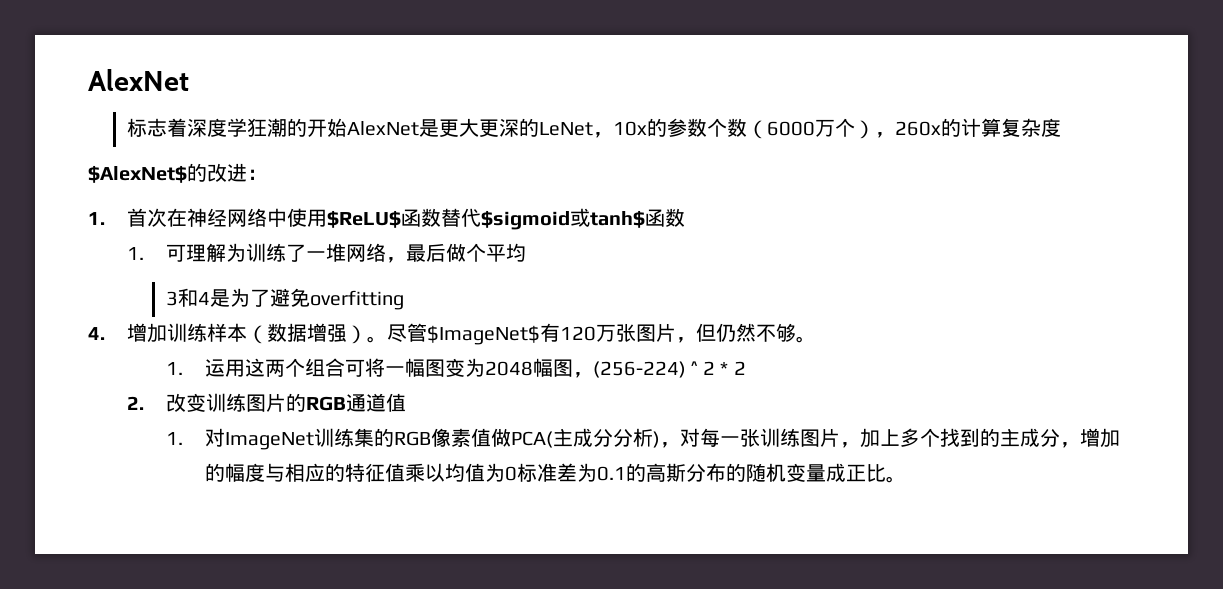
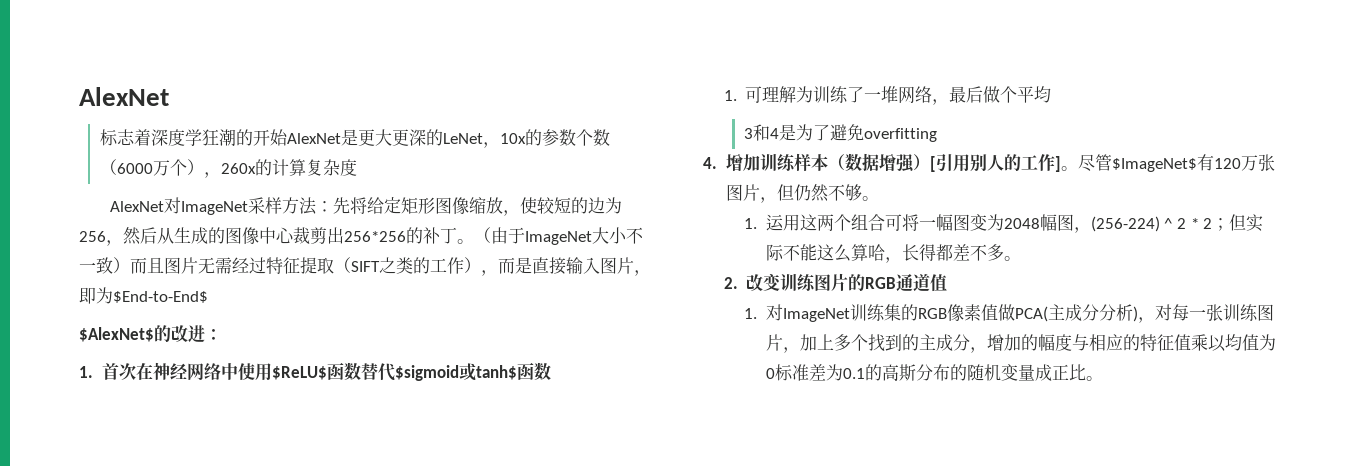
+ AlexNet对ImageNet采样方法：先将给定矩形图像缩放，使较短的边为256，然后从生成的图像中心裁剪出256*256的补丁。（由于ImageNet大小不一致）而且图片无需经过特征提取（SIFT之类的工作），而是直接输入图片，即为$End-to-End$
- 4.增加训练样本（数据增强）。
+ 4.增加训练样本（数据增强）[引用别人的工作]。
- 1.运用这两个组合可将一幅图变为2048幅图，(256-224) ^ 2 * 2
+ 1.运用这两个组合可将一幅图变为2048幅图，(256-224) ^ 2 * 2；但实际不能这么算哈，长得都差不多。

